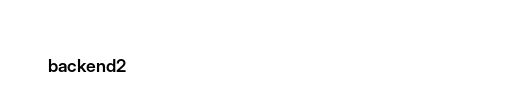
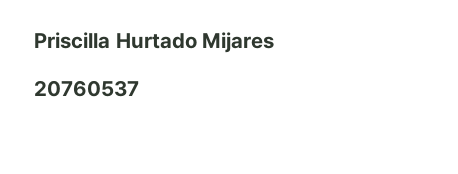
- backend2
+ Priscilla Hurtado Mijares
+ 20760537

